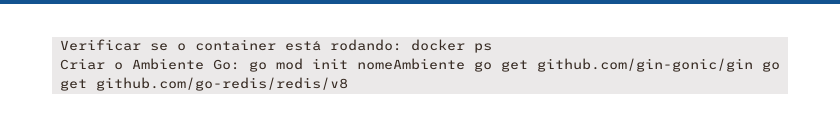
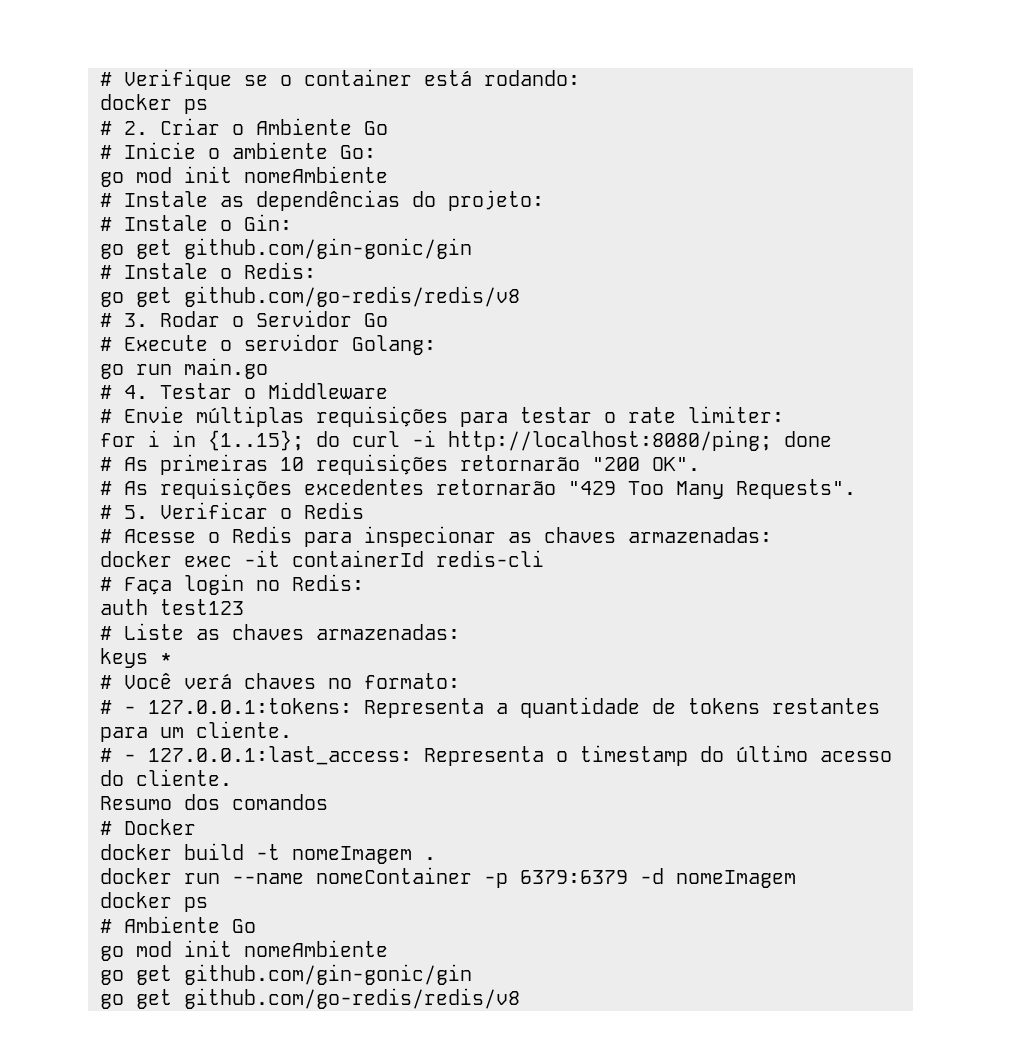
- Verificar se o container está rodando: docker ps
- Criar o Ambiente Go: go mod init nomeAmbiente go get github.com/gin-gonic/gin go get github.com/go-redis/redis/v8
+ # Verifique se o container está rodando:
+ docker ps
+ # 2. Criar o Ambiente Go
+ # Inicie o ambiente Go:
+ go mod init nomeAmbiente
+ # Instale as dependências do projeto:
+ # Instale o Gin:
+ go get github.com/gin-gonic/gin
+ # Instale o Redis:
+ go get github.com/go-redis/redis/v8
+ # 3. Rodar o Servidor Go
+ # Execute o servidor Golang:
+ go run main.go
+ # 4. Testar o Middleware
+ # Envie múltiplas requisições para testar o rate limiter:
+ for i in {1..15}; do curl -i http://localhost:8080/ping; done
+ # As primeiras 10 requisições retornarão "200 OK".
+ # As requisições excedentes retornarão "429 Too Many Requests".
+ # 5. Verificar o Redis
+ # Acesse o Redis para inspecionar as chaves armazenadas:
+ docker exec -it containerId redis-cli
+ # Faça login no Redis:
+ auth test123
+ # Liste as chaves armazenadas:
+ keys *
+ # Você verá chaves no formato:
+ # - 127.0.0.1:tokens: Representa a quantidade de tokens restantes para um cliente.
+ # - 127.0.0.1:last_access: Representa o timestamp do último acesso do cliente.
+ Resumo dos comandos
+ # Docker
+ docker build -t nomeImagem .
+ docker run --name nomeContainer -p 6379:6379 -d nomeImagem
+ docker ps
+ # Ambiente Go
+ go mod init nomeAmbiente
+ go get github.com/gin-gonic/gin
+ go get github.com/go-redis/redis/v8

